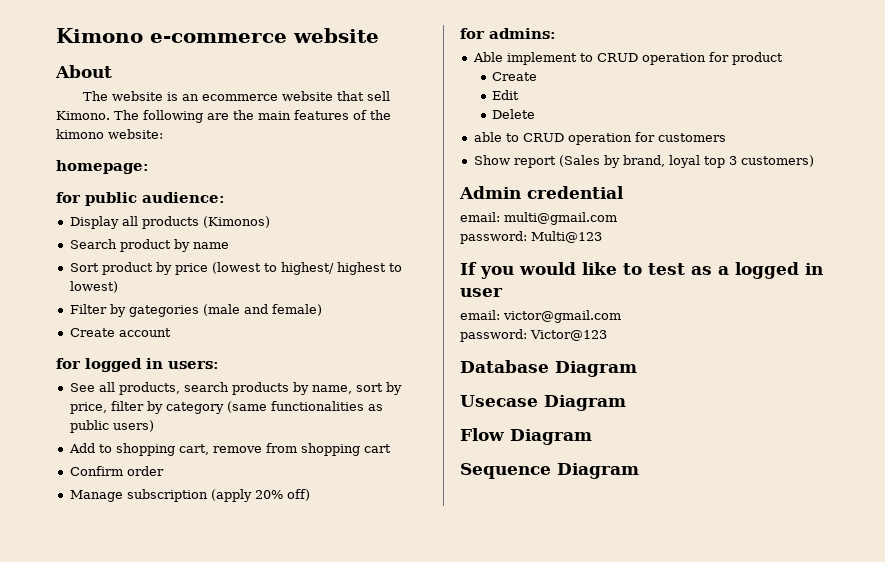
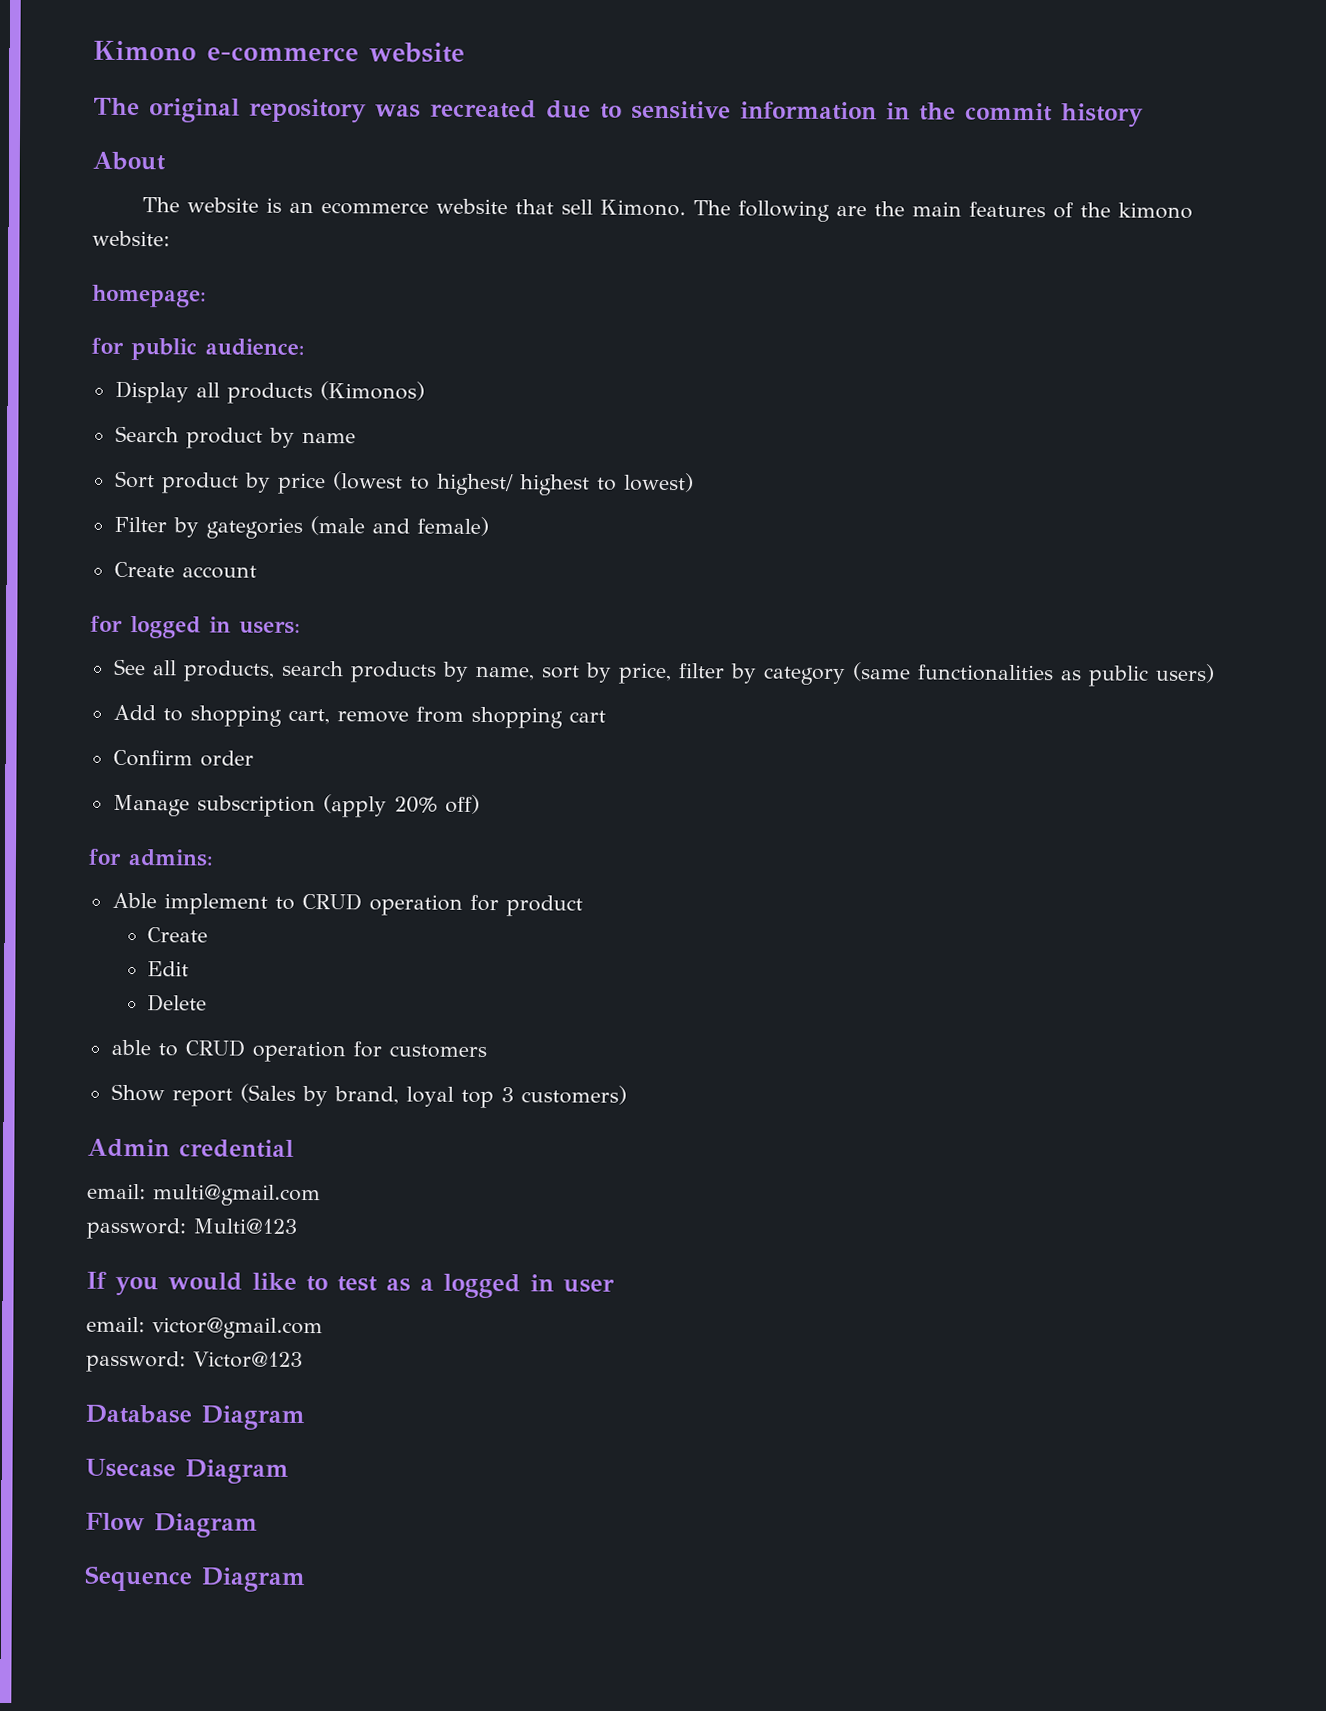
+ The original repository was recreated due to sensitive information in the commit history

